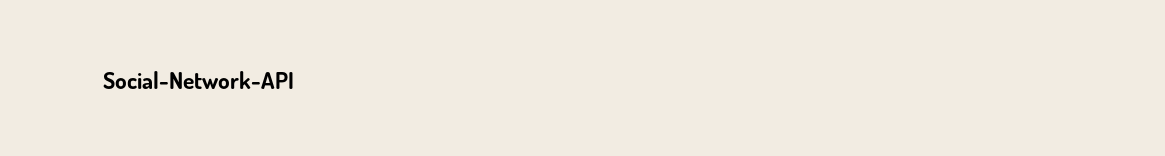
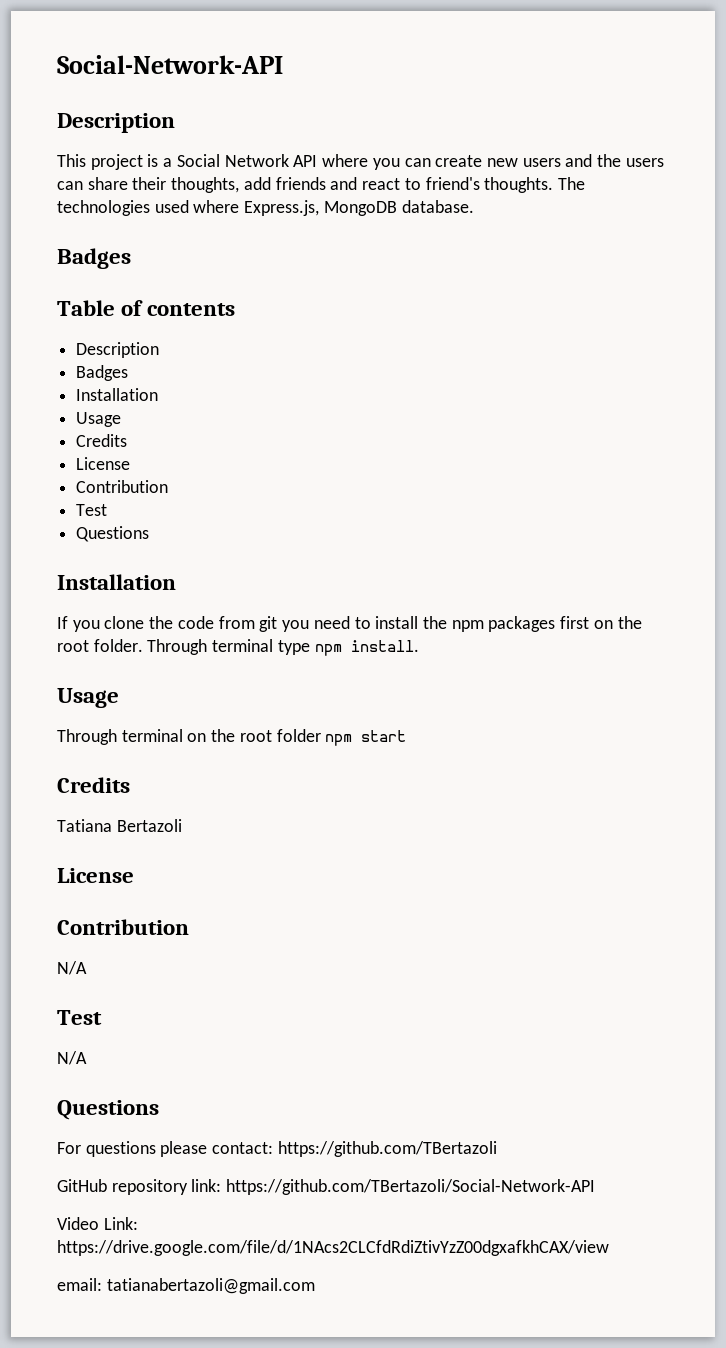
  Social-Network-API
+ Description
+ This project is a Social Network API where you can create new users and the users can share their thoughts, add friends and react to friend's thoughts. The technologies used where Express.js, MongoDB database.
+ Badges
+ Table of contents
+ Description
+ Badges
+ Installation
+ Usage
+ Credits
+ License
+ Contribution
+ Test
+ Questions
+ Installation
+ If you clone the code from git you need to install the npm packages first on the root folder. Through terminal type npm install.
+ Usage
+ Through terminal on the root folder npm start
+ Credits
+ Tatiana Bertazoli
+ License
+ Contribution
+ N/A
+ Test
+ N/A
+ Questions
+ For questions please contact: https://github.com/TBertazoli
+ GitHub repository link: https://github.com/TBertazoli/Social-Network-API
+ Video Link: https://drive.google.com/file/d/1NAcs2CLCfdRdiZtivYzZ00dgxafkhCAX/view
+ email: tatianabertazoli@gmail.com

